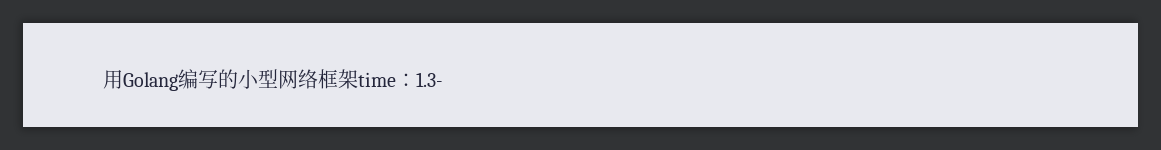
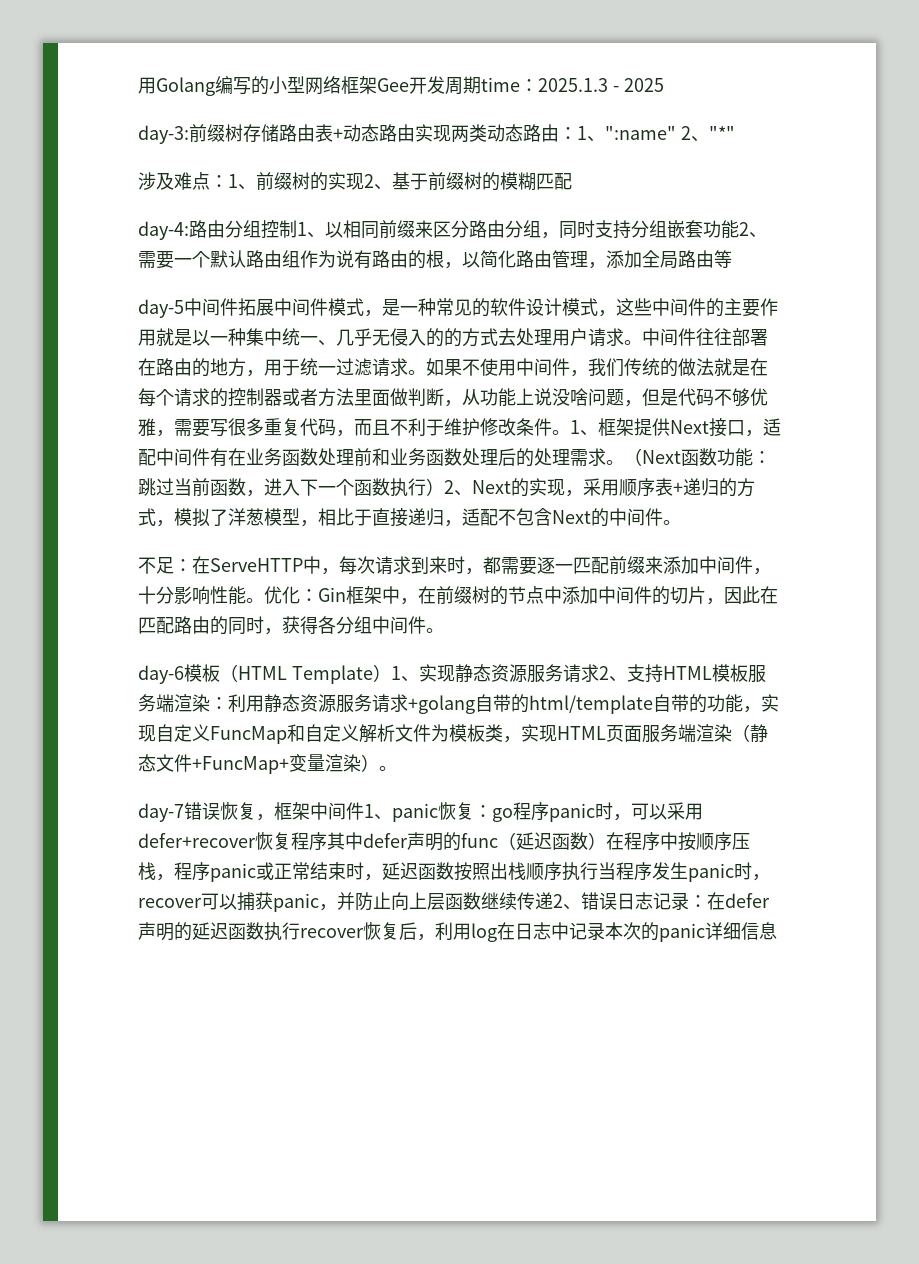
- 用Golang编写的小型网络框架time：1.3-
+ 用Golang编写的小型网络框架Gee开发周期time：2025.1.3 - 2025
+ day-3:前缀树存储路由表+动态路由实现两类动态路由：1、":name" 2、"*"
+ 涉及难点：1、前缀树的实现2、基于前缀树的模糊匹配
+ day-4:路由分组控制1、以相同前缀来区分路由分组，同时支持分组嵌套功能2、需要一个默认路由组作为说有路由的根，以简化路由管理，添加全局路由等
+ day-5中间件拓展中间件模式，是一种常见的软件设计模式，这些中间件的主要作用就是以一种集中统一、几乎无侵入的的方式去处理用户请求。中间件往往部署在路由的地方，用于统一过滤请求。如果不使用中间件，我们传统的做法就是在每个请求的控制器或者方法里面做判断，从功能上说没啥问题，但是代码不够优雅，需要写很多重复代码，而且不利于维护修改条件。1、框架提供Next接口，适配中间件有在业务函数处理前和业务函数处理后的处理需求。（Next函数功能：跳过当前函数，进入下一个函数执行）2、Next的实现，采用顺序表+递归的方式，模拟了洋葱模型，相比于直接递归，适配不包含Next的中间件。
+ 不足：在ServeHTTP中，每次请求到来时，都需要逐一匹配前缀来添加中间件，十分影响性能。优化：Gin框架中，在前缀树的节点中添加中间件的切片，因此在匹配路由的同时，获得各分组中间件。
+ day-6模板（HTML Template）1、实现静态资源服务请求2、支持HTML模板服务端渲染：利用静态资源服务请求+golang自带的html/template自带的功能，实现自定义FuncMap和自定义解析文件为模板类，实现HTML页面服务端渲染（静态文件+FuncMap+变量渲染）。
+ day-7错误恢复，框架中间件1、panic恢复：go程序panic时，可以采用defer+recover恢复程序其中defer声明的func（延迟函数）在程序中按顺序压栈，程序panic或正常结束时，延迟函数按照出栈顺序执行当程序发生panic时，recover可以捕获panic，并防止向上层函数继续传递2、错误日志记录：在defer声明的延迟函数执行recover恢复后，利用log在日志中记录本次的panic详细信息

